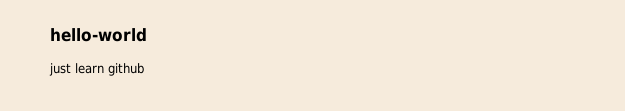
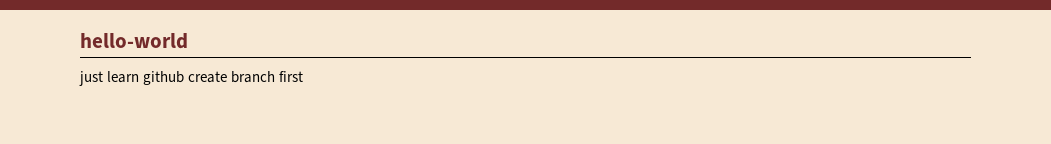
- just learn github
+ just learn github create branch first

